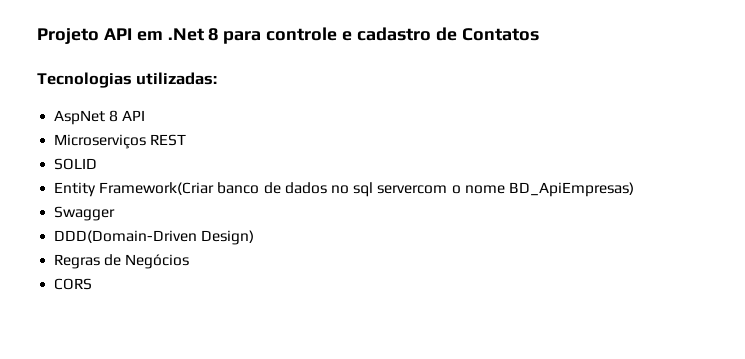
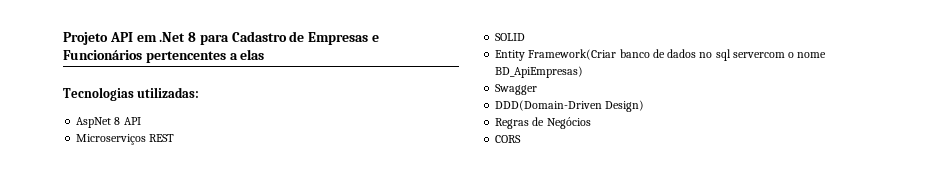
- Projeto API em .Net 8 para controle e cadastro de Contatos
+ Projeto API em .Net 8 para Cadastro de Empresas e Funcionários pertencentes a elas

